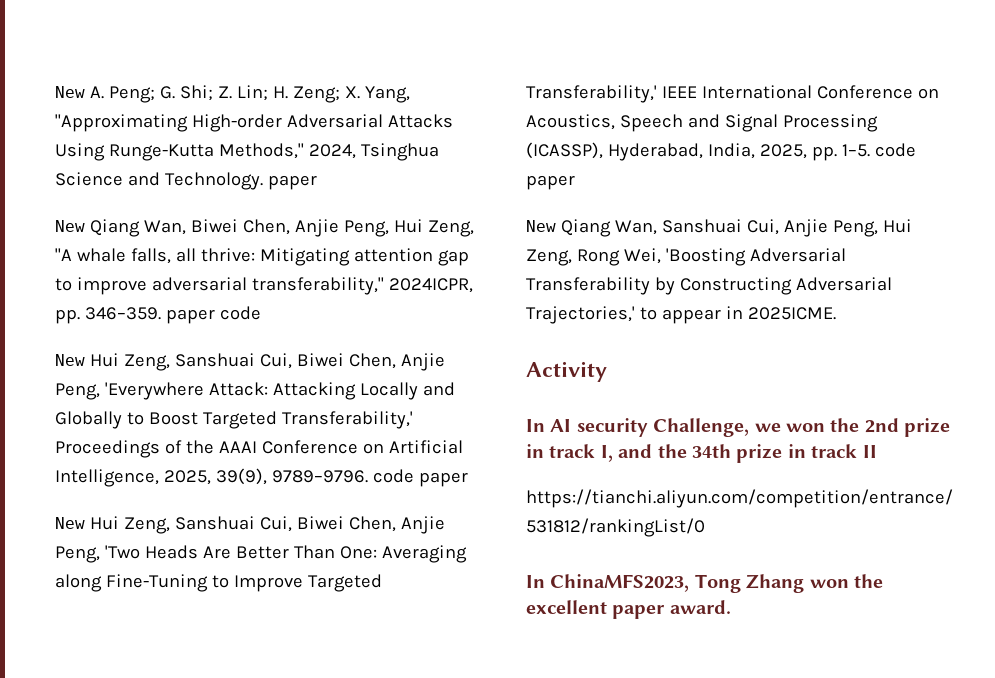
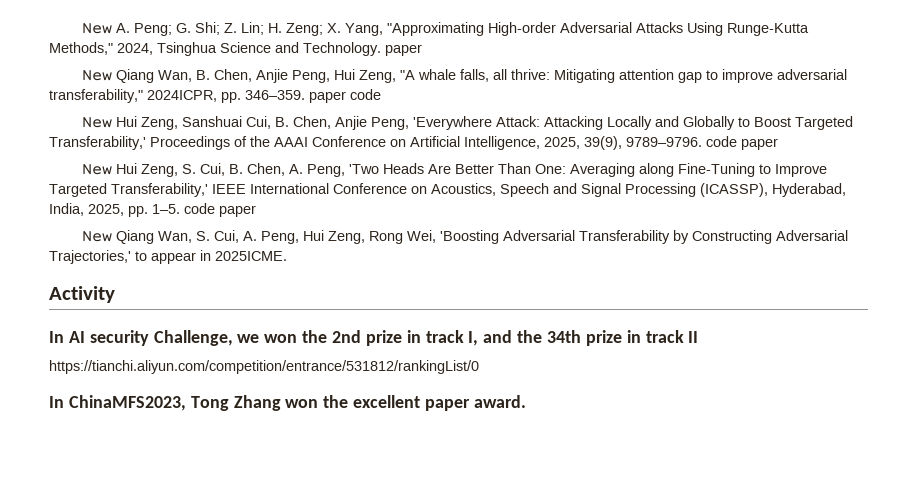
- New Qiang Wan, Biwei Chen, Anjie Peng, Hui Zeng, "A whale falls, all thrive: Mitigating attention gap to improve adversarial transferability," 2024ICPR, pp. 346–359. paper code
+ New Qiang Wan, B. Chen, Anjie Peng, Hui Zeng, "A whale falls, all thrive: Mitigating attention gap to improve adversarial transferability," 2024ICPR, pp. 346–359. paper code
- New Hui Zeng, Sanshuai Cui, Biwei Chen, Anjie Peng, 'Everywhere Attack: Attacking Locally and Globally to Boost Targeted Transferability,' Proceedings of the AAAI Conference on Artificial Intelligence, 2025, 39(9), 9789–9796. code paper
+ New Hui Zeng, Sanshuai Cui, B. Chen, Anjie Peng, 'Everywhere Attack: Attacking Locally and Globally to Boost Targeted Transferability,' Proceedings of the AAAI Conference on Artificial Intelligence, 2025, 39(9), 9789–9796. code paper
- New Hui Zeng, Sanshuai Cui, Biwei Chen, Anjie Peng, 'Two Heads Are Better Than One: Averaging along Fine-Tuning to Improve Targeted Transferability,' IEEE International Conference on Acoustics, Speech and Signal Processing (ICASSP), Hyderabad, India, 2025, pp. 1–5. code paper
+ New Hui Zeng, S. Cui, B. Chen, A. Peng, 'Two Heads Are Better Than One: Averaging along Fine-Tuning to Improve Targeted Transferability,' IEEE International Conference on Acoustics, Speech and Signal Processing (ICASSP), Hyderabad, India, 2025, pp. 1–5. code paper
- New Qiang Wan, Sanshuai Cui, Anjie Peng, Hui Zeng, Rong Wei, 'Boosting Adversarial Transferability by Constructing Adversarial Trajectories,' to appear in 2025ICME.
+ New Qiang Wan, S. Cui, A. Peng, Hui Zeng, Rong Wei, 'Boosting Adversarial Transferability by Constructing Adversarial Trajectories,' to appear in 2025ICME.

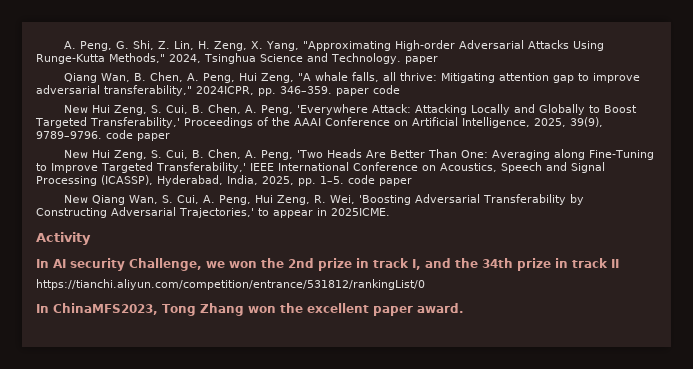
- New A. Peng; G. Shi; Z. Lin; H. Zeng; X. Yang, "Approximating High-order Adversarial Attacks Using Runge-Kutta Methods," 2024, Tsinghua Science and Technology. paper
+ A. Peng, G. Shi, Z. Lin, H. Zeng, X. Yang, "Approximating High-order Adversarial Attacks Using Runge-Kutta Methods," 2024, Tsinghua Science and Technology. paper
- New Qiang Wan, B. Chen, Anjie Peng, Hui Zeng, "A whale falls, all thrive: Mitigating attention gap to improve adversarial transferability," 2024ICPR, pp. 346–359. paper code
+ Qiang Wan, B. Chen, A. Peng, Hui Zeng, "A whale falls, all thrive: Mitigating attention gap to improve adversarial transferability," 2024ICPR, pp. 346–359. paper code
- New Hui Zeng, Sanshuai Cui, B. Chen, Anjie Peng, 'Everywhere Attack: Attacking Locally and Globally to Boost Targeted Transferability,' Proceedings of the AAAI Conference on Artificial Intelligence, 2025, 39(9), 9789–9796. code paper
+ New Hui Zeng, S. Cui, B. Chen, A. Peng, 'Everywhere Attack: Attacking Locally and Globally to Boost Targeted Transferability,' Proceedings of the AAAI Conference on Artificial Intelligence, 2025, 39(9), 9789–9796. code paper
- New Qiang Wan, S. Cui, A. Peng, Hui Zeng, Rong Wei, 'Boosting Adversarial Transferability by Constructing Adversarial Trajectories,' to appear in 2025ICME.
+ New Qiang Wan, S. Cui, A. Peng, Hui Zeng, R. Wei, 'Boosting Adversarial Transferability by Constructing Adversarial Trajectories,' to appear in 2025ICME.

